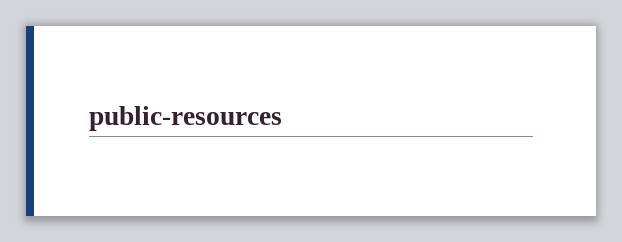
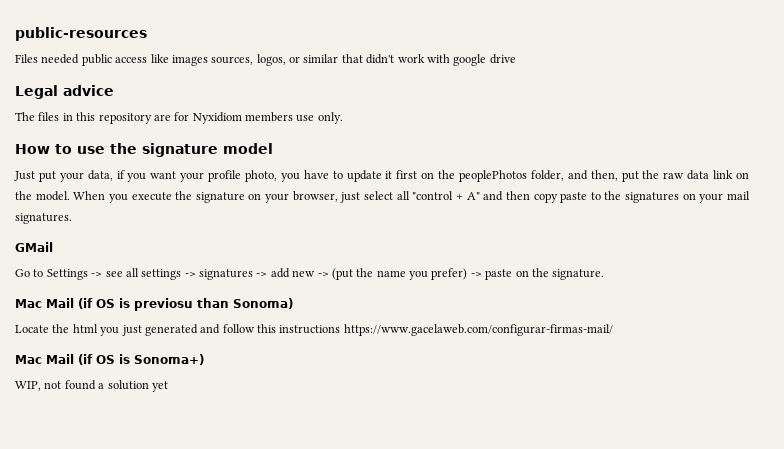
+ Files needed public access like images sources, logos, or similar that didn't work with google drive
+ Legal advice
+ The files in this repository are for Nyxidiom members use only.
+ How to use the signature model
+ Just put your data, if you want your profile photo, you have to update it first on the peoplePhotos folder, and then, put the raw data link on the model. When you execute the signature on your browser, just select all "control + A" and then copy paste to the signatures on your mail signatures.
+ GMail
+ Go to Settings -> see all settings -> signatures -> add new -> (put the name you prefer) -> paste on the signature.
+ Mac Mail (if OS is previosu than Sonoma)
+ Locate the html you just generated and follow this instructions https://www.gacelaweb.com/configurar-firmas-mail/
+ Mac Mail (if OS is Sonoma+)
+ WIP, not found a solution yet

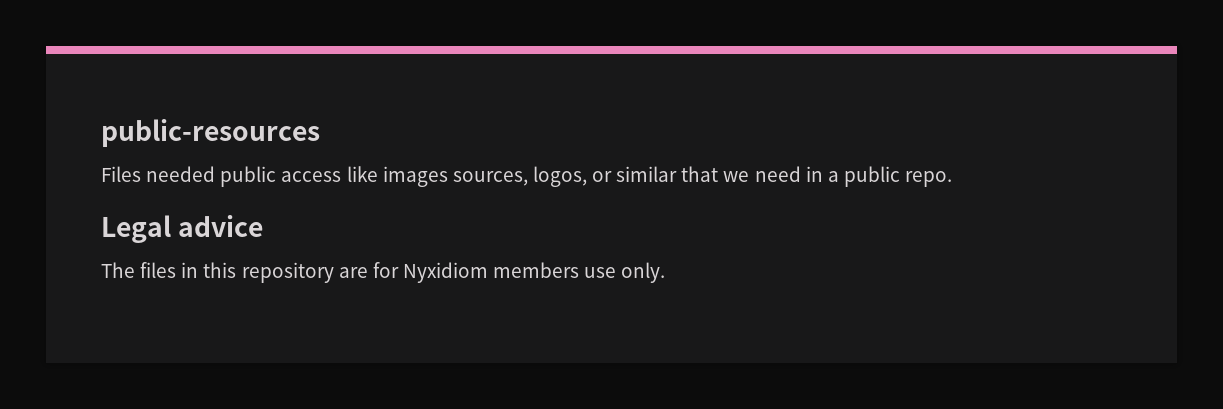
- Files needed public access like images sources, logos, or similar that didn't work with google drive
+ Files needed public access like images sources, logos, or similar that we need in a public repo.
- How to use the signature model
- Just put your data, if you want your profile photo, you have to update it first on the peoplePhotos folder, and then, put the raw data link on the model. When you execute the signature on your browser, just select all "control + A" and then copy paste to the signatures on your mail signatures.
- GMail
- Go to Settings -> see all settings -> signatures -> add new -> (put the name you prefer) -> paste on the signature.
- Mac Mail (if OS is previosu than Sonoma)
- Locate the html you just generated and follow this instructions https://www.gacelaweb.com/configurar-firmas-mail/
- Mac Mail (if OS is Sonoma+)
- WIP, not found a solution yet

